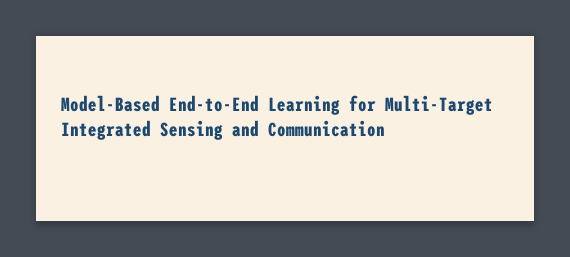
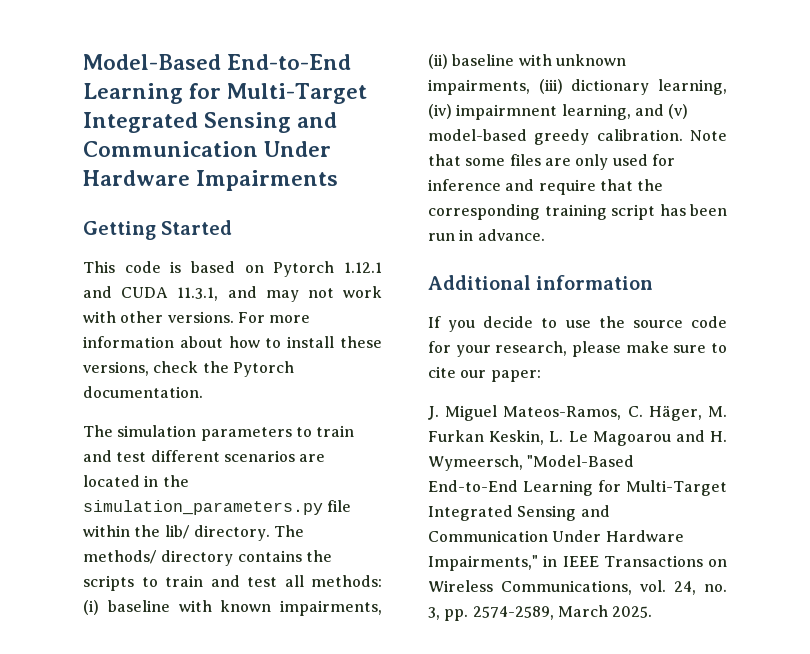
- Model-Based End-to-End Learning for Multi-Target Integrated Sensing and Communication
+ Model-Based End-to-End Learning for Multi-Target Integrated Sensing and Communication Under Hardware Impairments
+ Getting Started
+ This code is based on Pytorch 1.12.1 and CUDA 11.3.1, and may not work with other versions. For more information about how to install these versions, check the Pytorch documentation.
+ The simulation parameters to train and test different scenarios are located in the simulation_parameters.py file within the lib/ directory. The methods/ directory contains the scripts to train and test all methods: (i) baseline with known impairments, (ii) baseline with unknown impairments, (iii) dictionary learning, (iv) impairmnent learning, and (v) model-based greedy calibration. Note that some files are only used for inference and require that the corresponding training script has been run in advance.
+ Additional information
+ If you decide to use the source code for your research, please make sure to cite our paper:
+ J. Miguel Mateos-Ramos, C. Häger, M. Furkan Keskin, L. Le Magoarou and H. Wymeersch, "Model-Based End-to-End Learning for Multi-Target Integrated Sensing and Communication Under Hardware Impairments," in IEEE Transactions on Wireless Communications, vol. 24, no. 3, pp. 2574-2589, March 2025.

